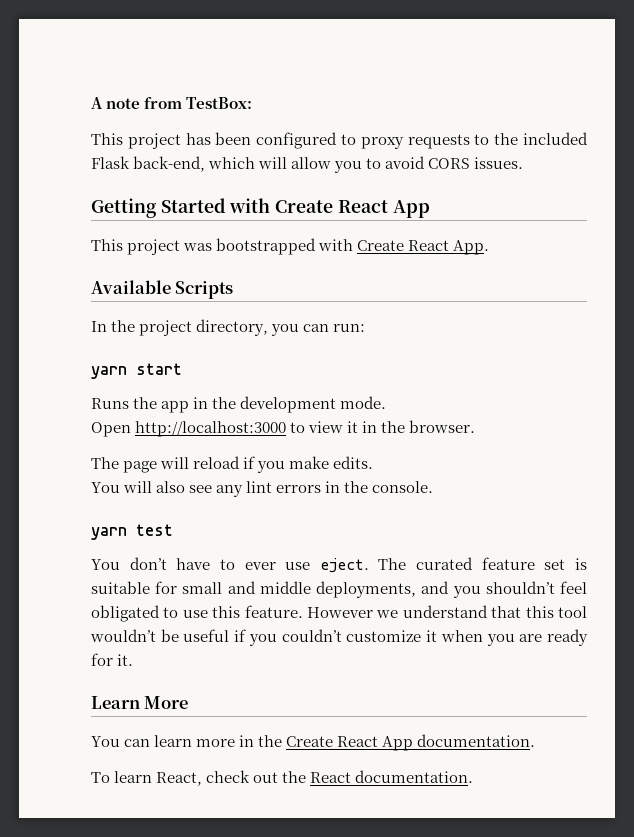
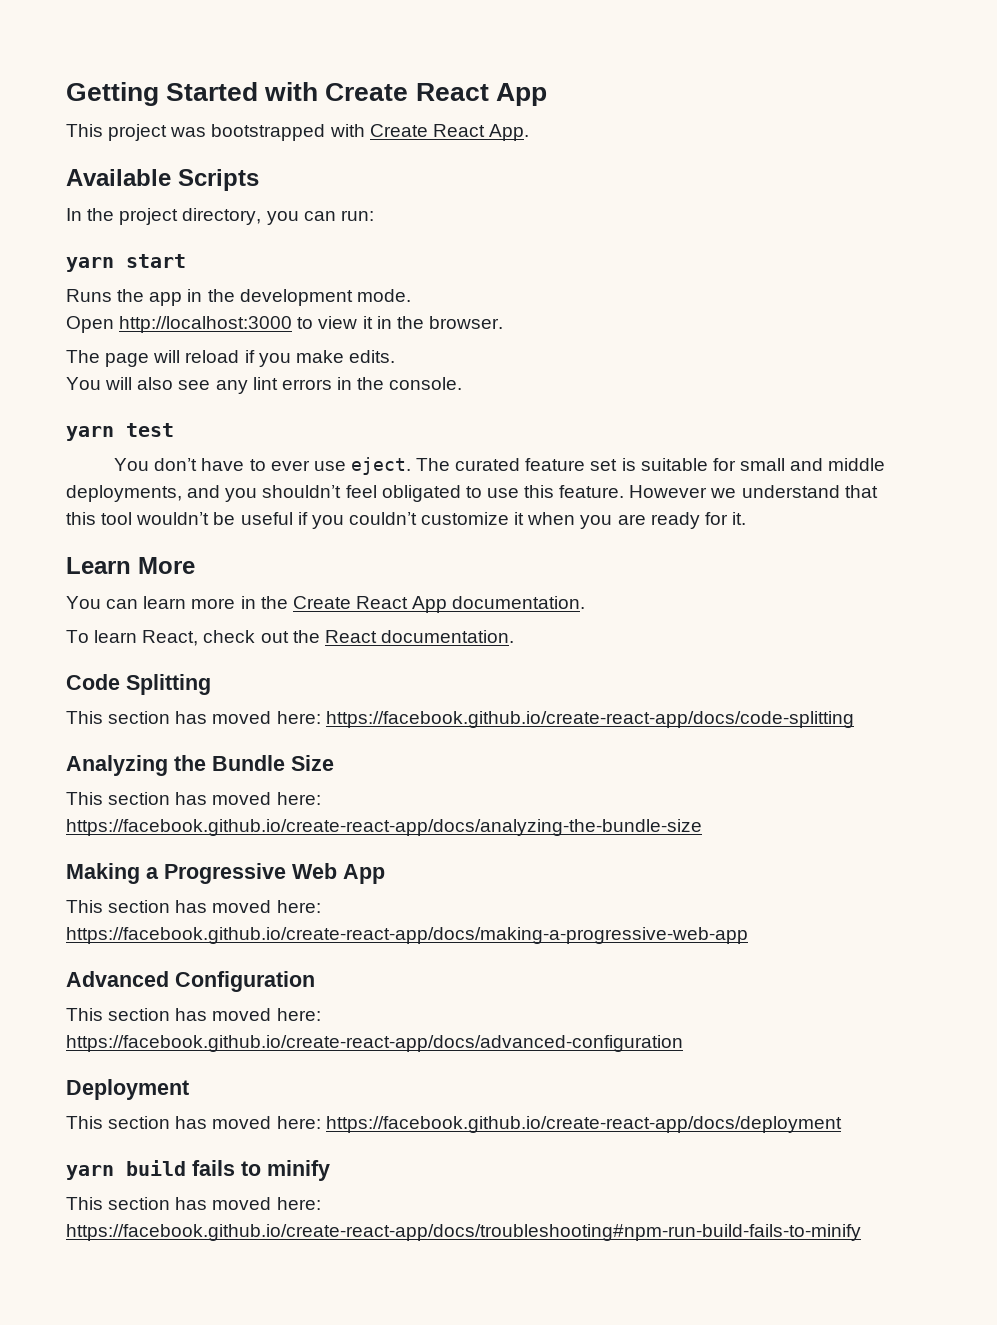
- A note from TestBox:
- This project has been configured to proxy requests to the included Flask back-end, which will allow you to avoid CORS issues.
+ Code Splitting
+ This section has moved here: https://facebook.github.io/create-react-app/docs/code-splitting
+ Analyzing the Bundle Size
+ This section has moved here: https://facebook.github.io/create-react-app/docs/analyzing-the-bundle-size
+ Making a Progressive Web App
+ This section has moved here: https://facebook.github.io/create-react-app/docs/making-a-progressive-web-app
+ Advanced Configuration
+ This section has moved here: https://facebook.github.io/create-react-app/docs/advanced-configuration
+ Deployment
+ This section has moved here: https://facebook.github.io/create-react-app/docs/deployment
+ yarn build fails to minify
+ This section has moved here: https://facebook.github.io/create-react-app/docs/troubleshooting#npm-run-build-fails-to-minify

